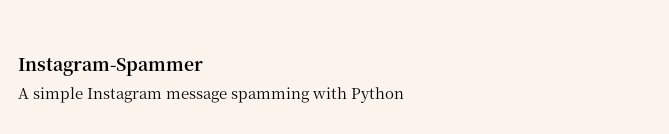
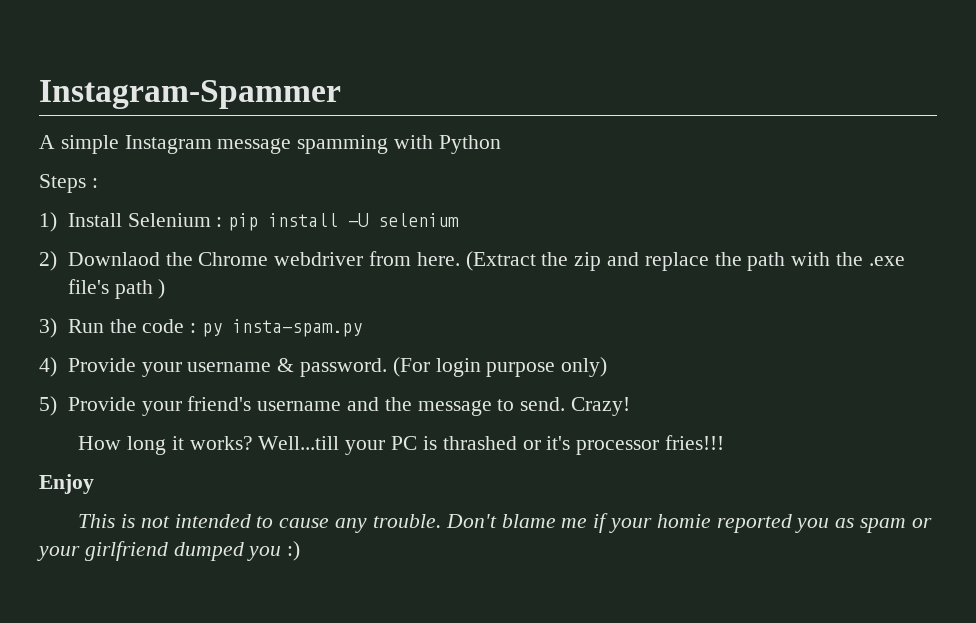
+ Steps :
+ 1) Install Selenium : pip install -U selenium
+ 2) Downlaod the Chrome webdriver from here. (Extract the zip and replace the path with the .exe file's path )
+ 3) Run the code : py insta-spam.py
+ 4) Provide your username & password. (For login purpose only)
+ 5) Provide your friend's username and the message to send. Crazy!
+ How long it works? Well...till your PC is thrashed or it's processor fries!!!
+ Enjoy
+ This is not intended to cause any trouble. Don't blame me if your homie reported you as spam or your girlfriend dumped you :)

